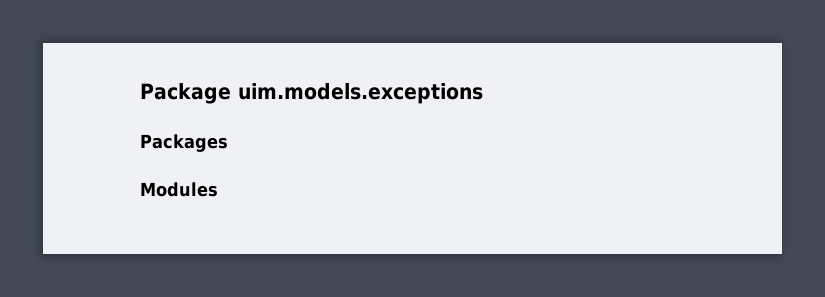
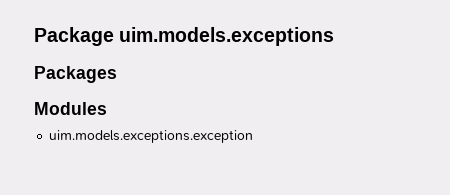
+ uim.models.exceptions.exception

